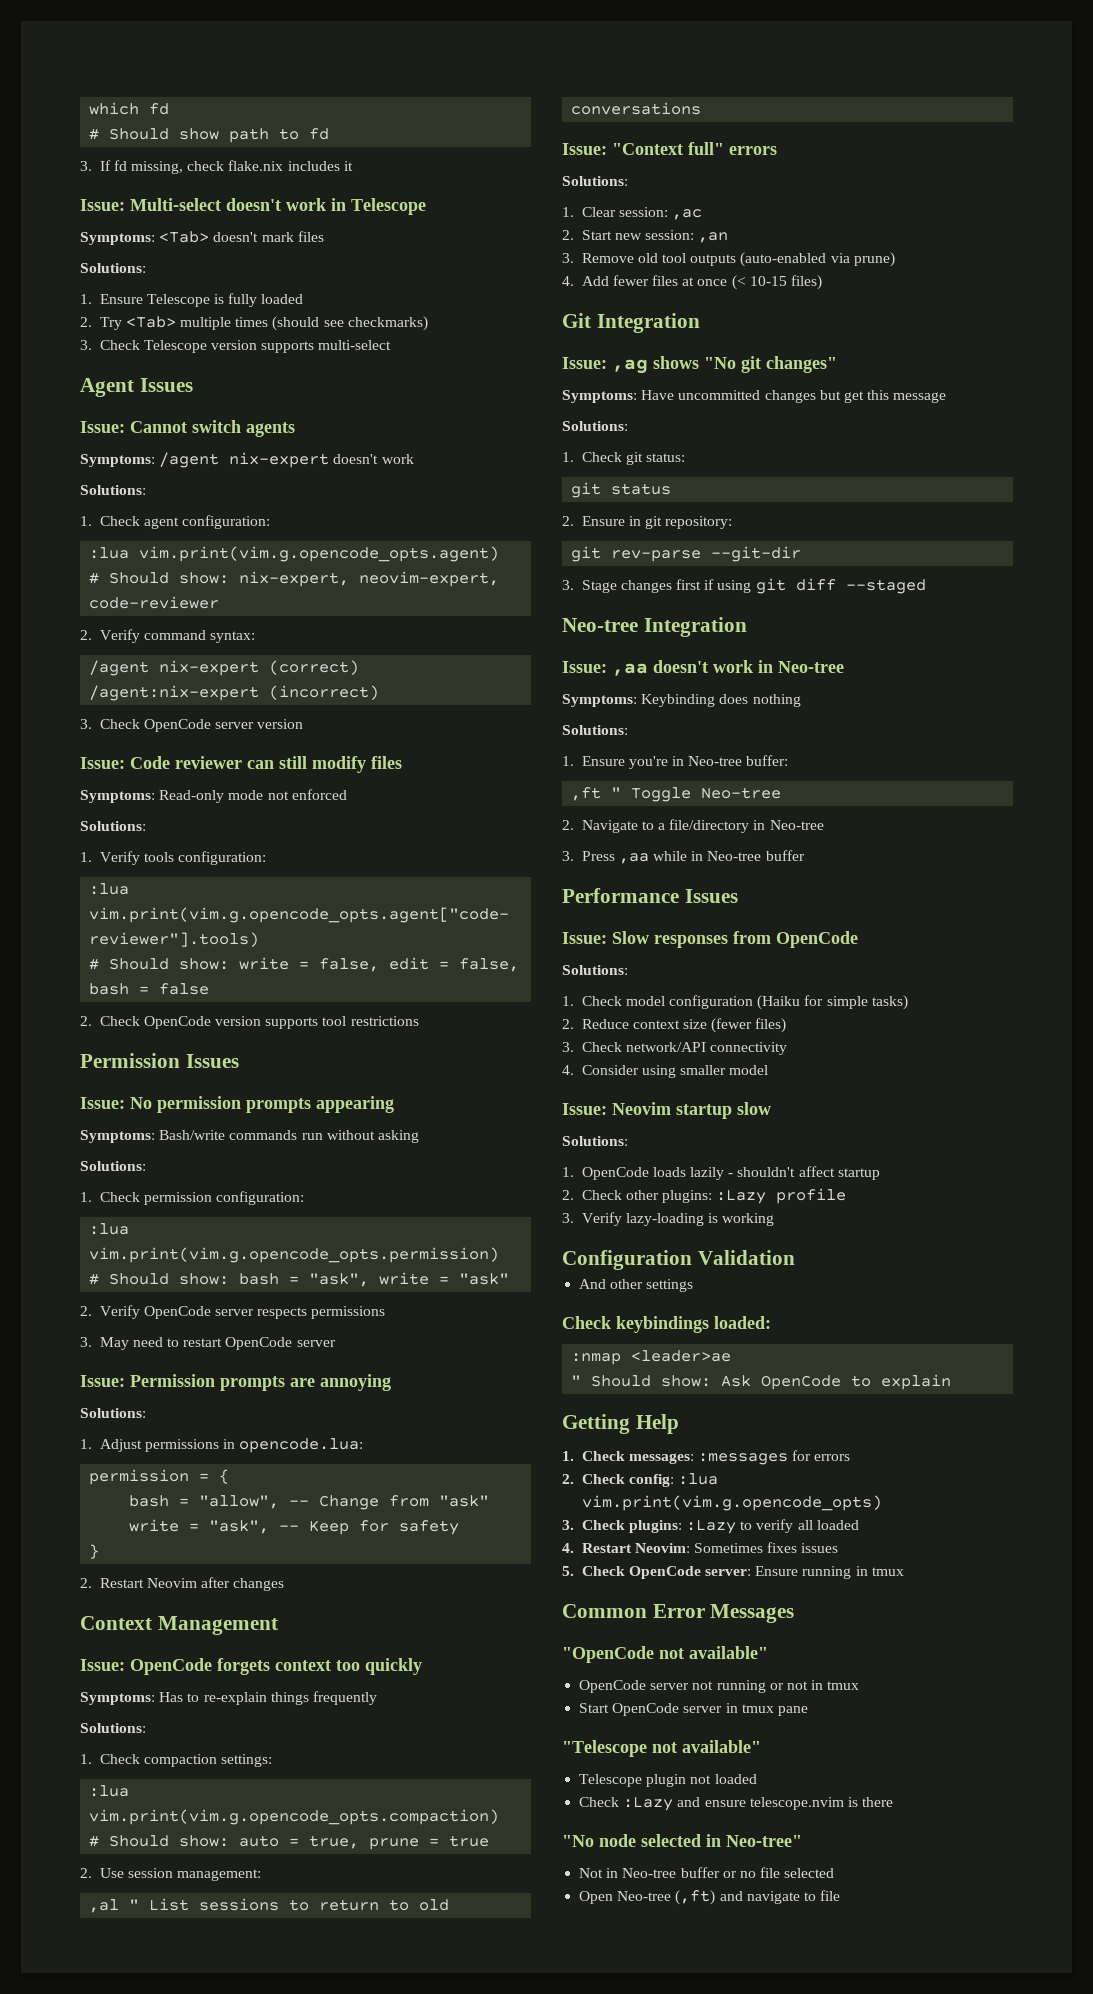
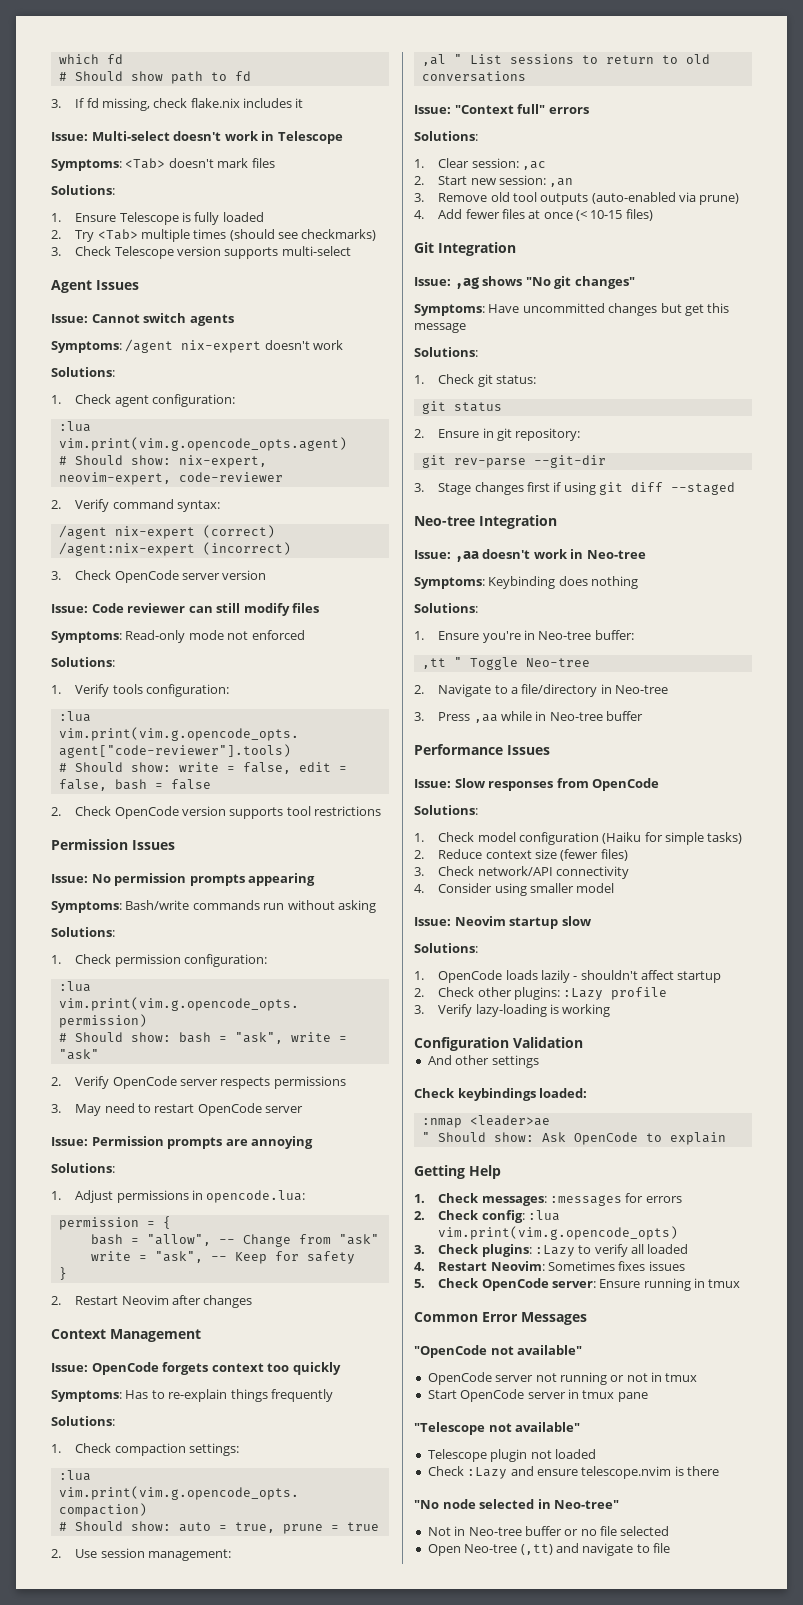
- ,ft " Toggle Neo-tree
+ ,tt " Toggle Neo-tree
- Open Neo-tree (,ft) and navigate to file
+ Open Neo-tree (,tt) and navigate to file

